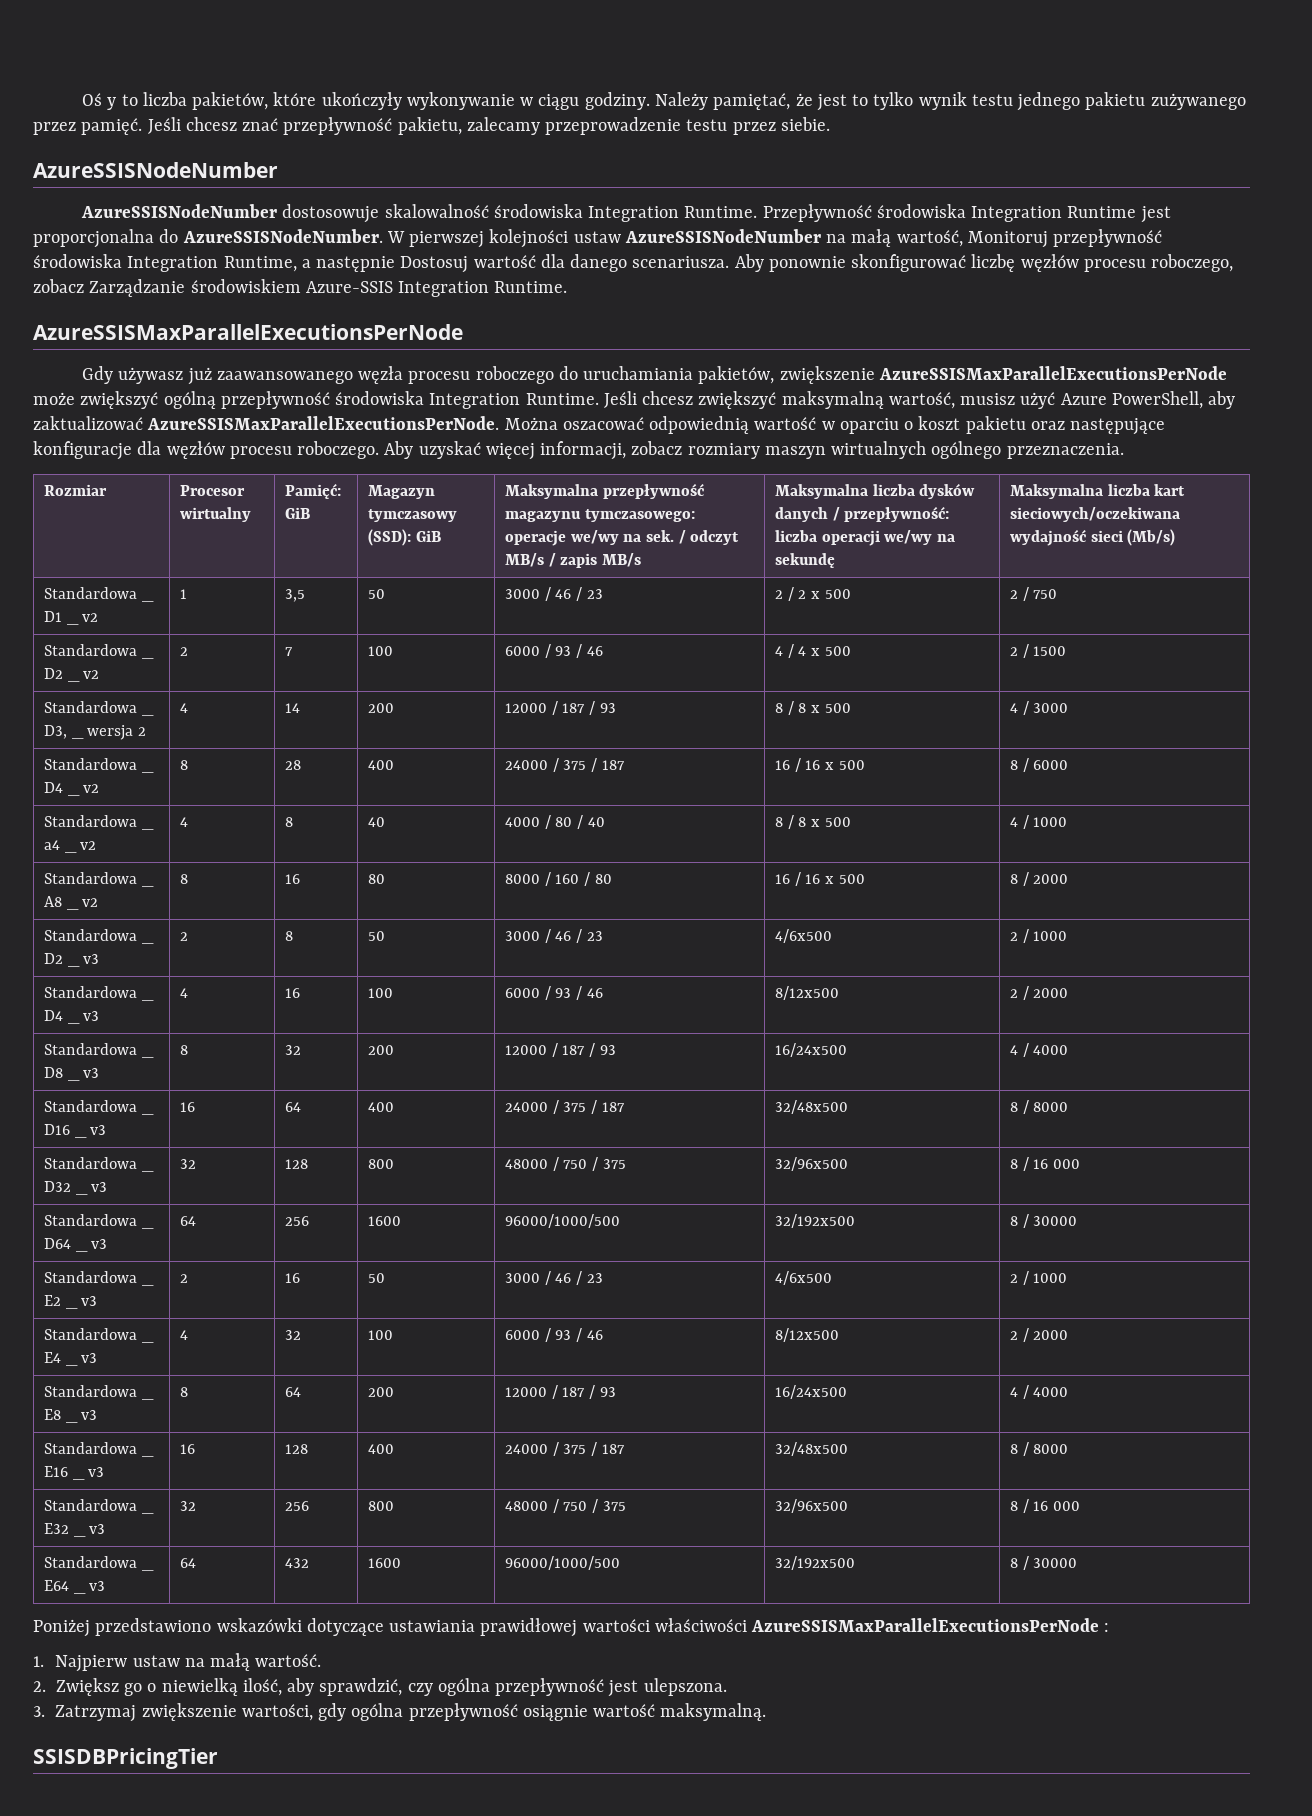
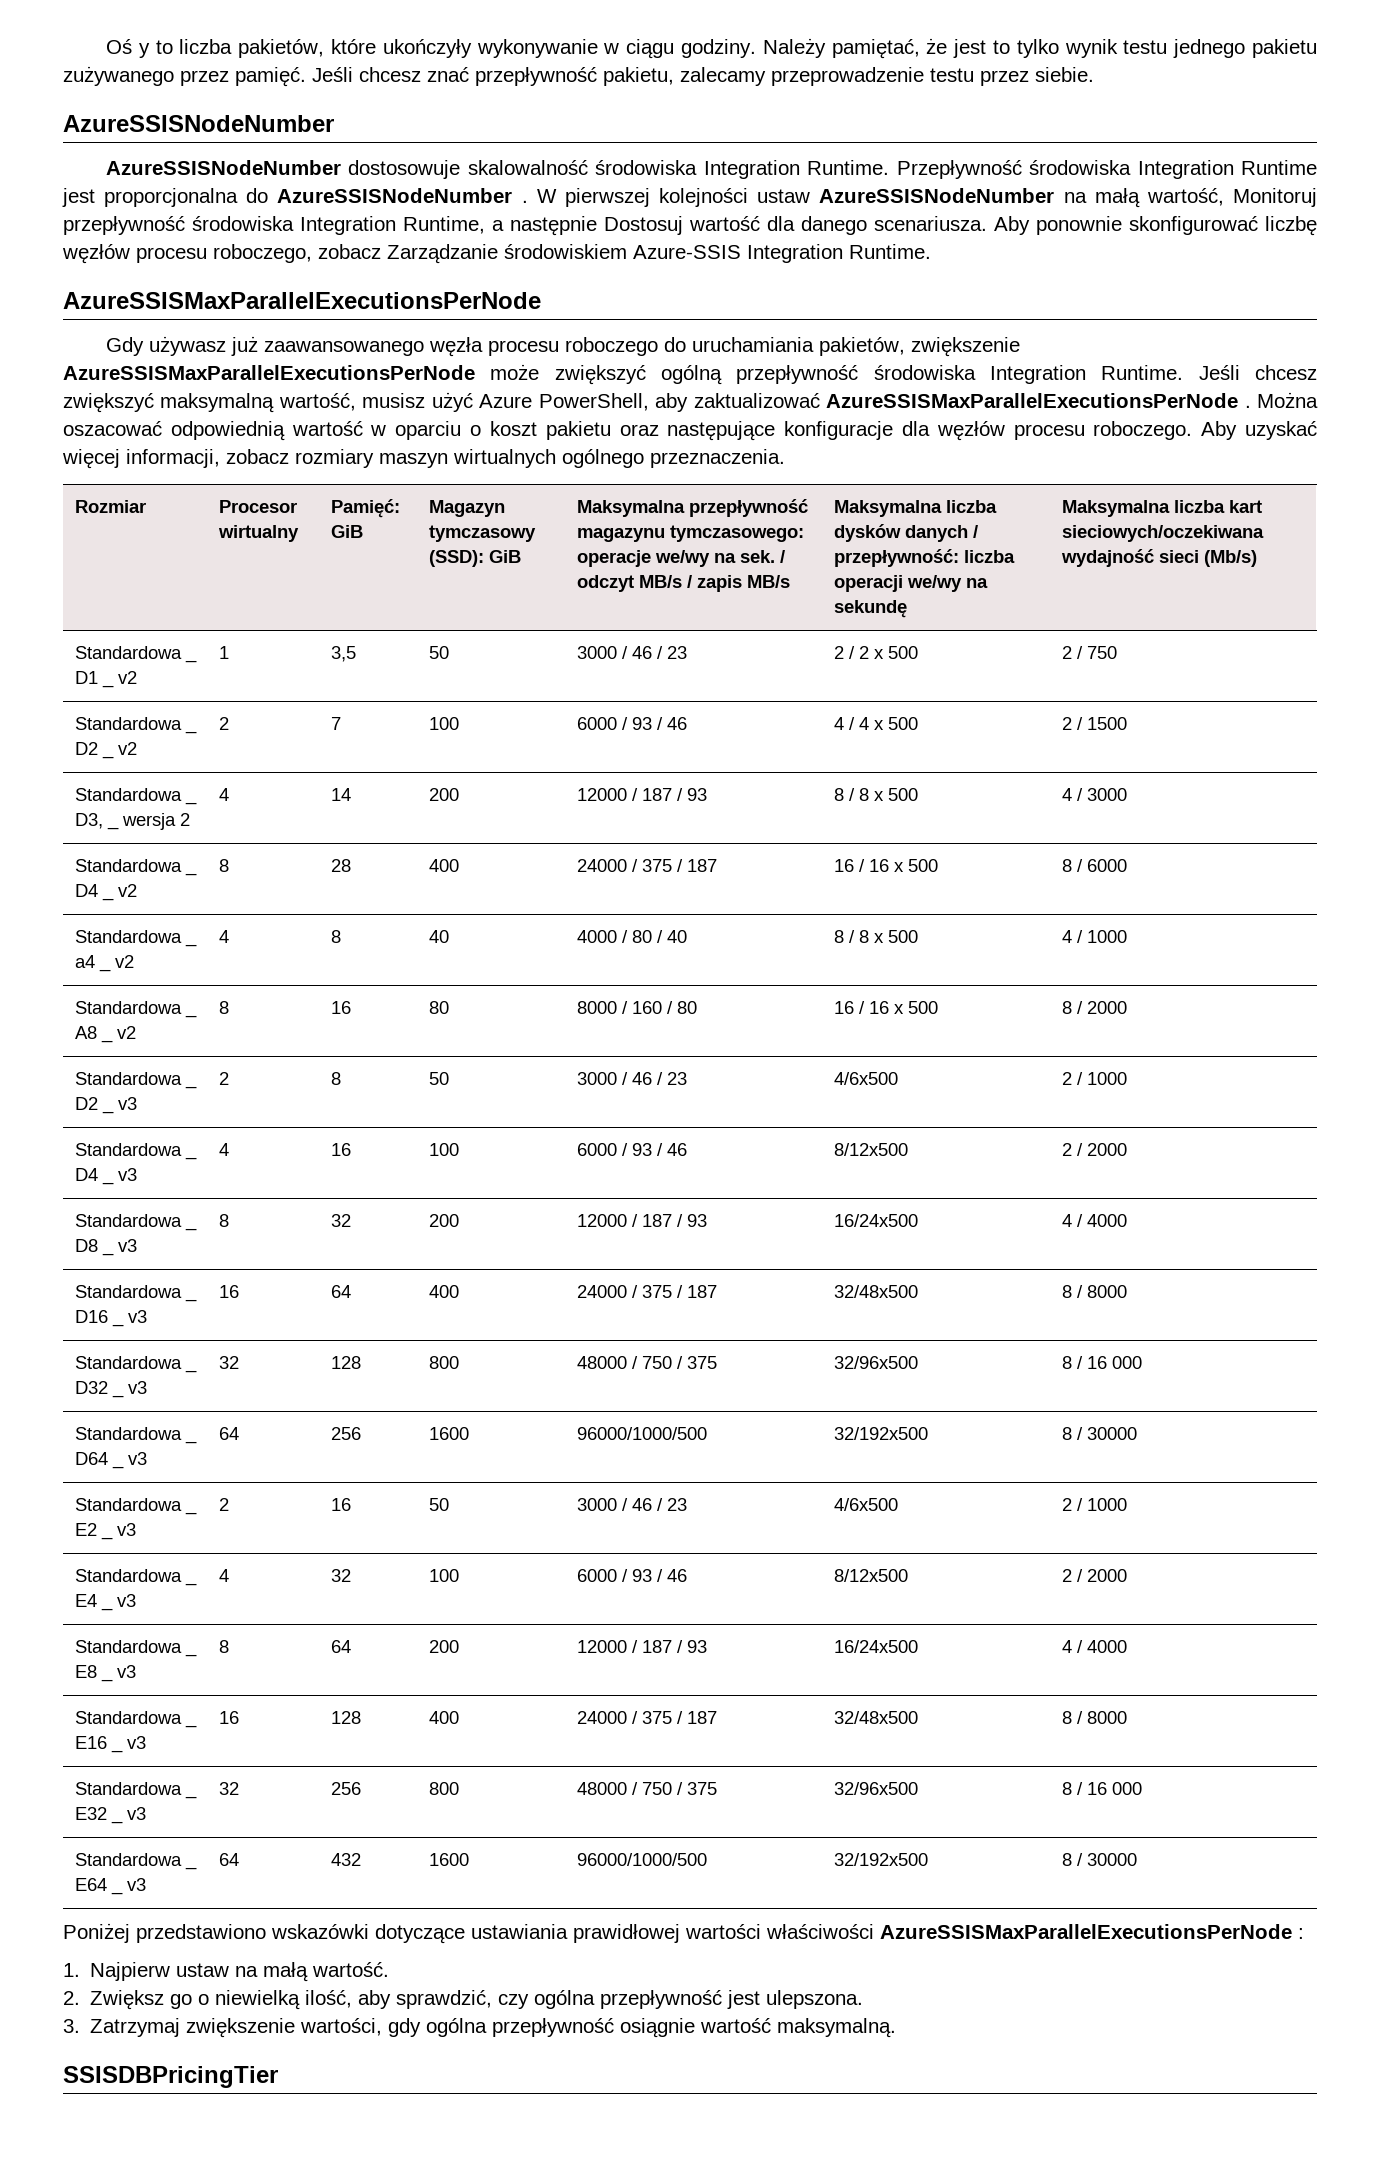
- Przepływność środowiska Integration Runtime jest proporcjonalna do AzureSSISNodeNumber.
+ Przepływność środowiska Integration Runtime jest proporcjonalna do AzureSSISNodeNumber .
- Jeśli chcesz zwiększyć maksymalną wartość, musisz użyć Azure PowerShell, aby zaktualizować AzureSSISMaxParallelExecutionsPerNode.
+ Jeśli chcesz zwiększyć maksymalną wartość, musisz użyć Azure PowerShell, aby zaktualizować AzureSSISMaxParallelExecutionsPerNode .

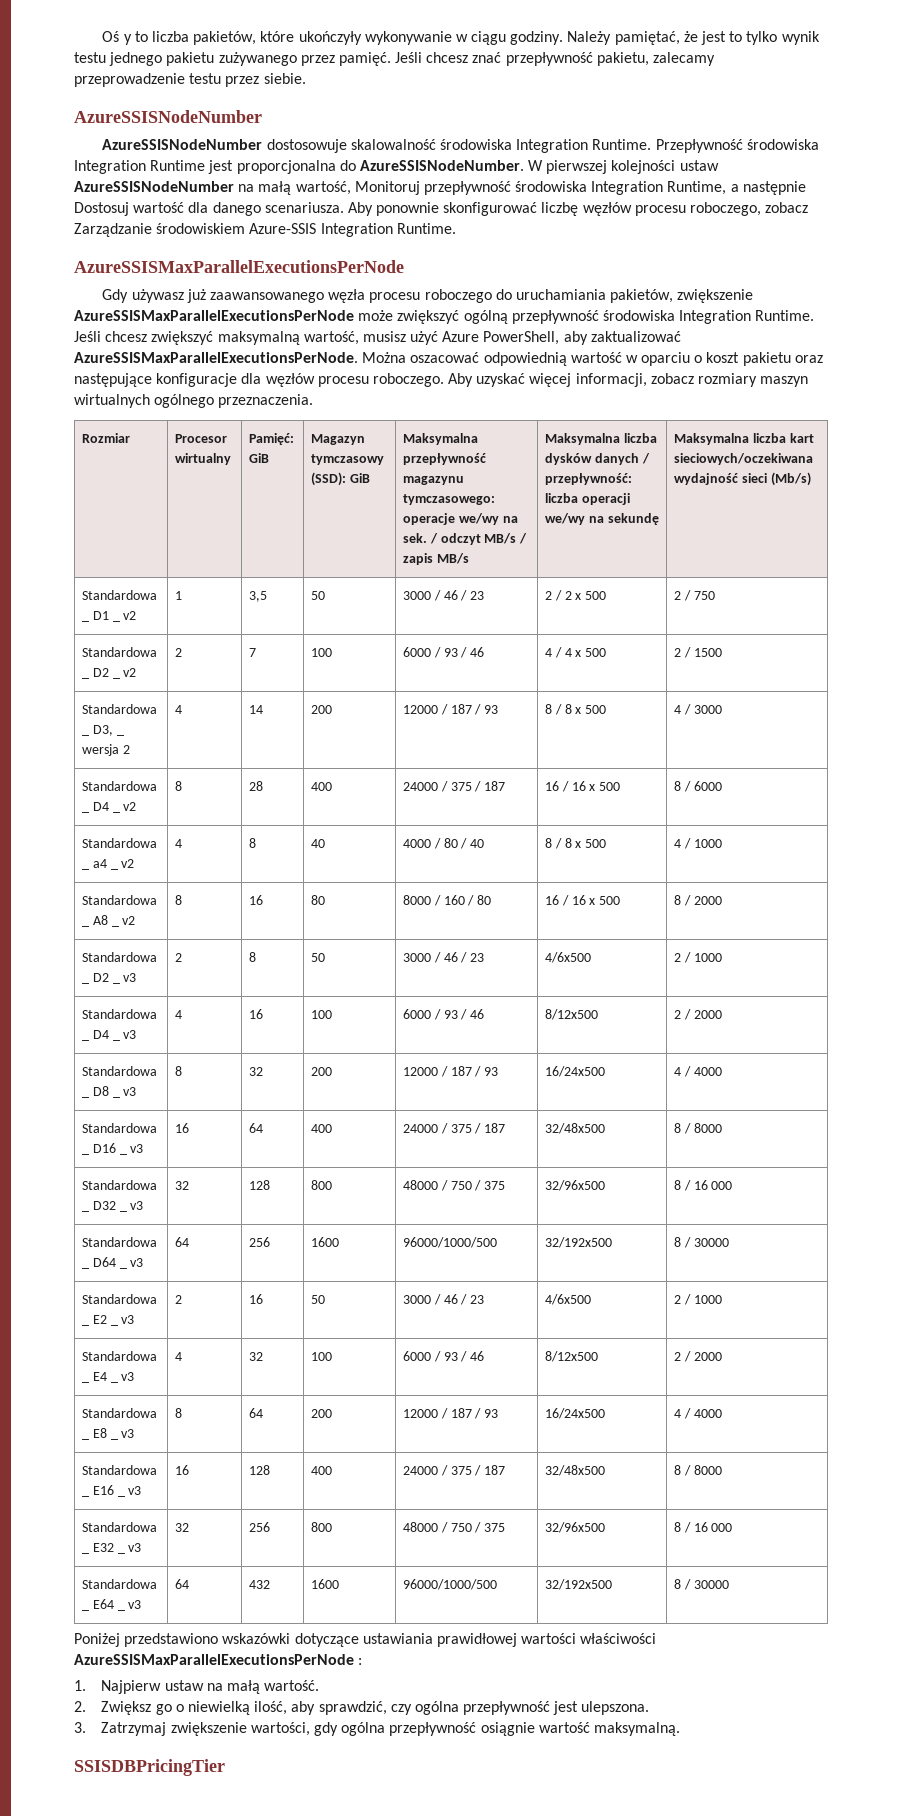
- Przepływność środowiska Integration Runtime jest proporcjonalna do AzureSSISNodeNumber .
+ Przepływność środowiska Integration Runtime jest proporcjonalna do AzureSSISNodeNumber.
- Jeśli chcesz zwiększyć maksymalną wartość, musisz użyć Azure PowerShell, aby zaktualizować AzureSSISMaxParallelExecutionsPerNode .
+ Jeśli chcesz zwiększyć maksymalną wartość, musisz użyć Azure PowerShell, aby zaktualizować AzureSSISMaxParallelExecutionsPerNode.

